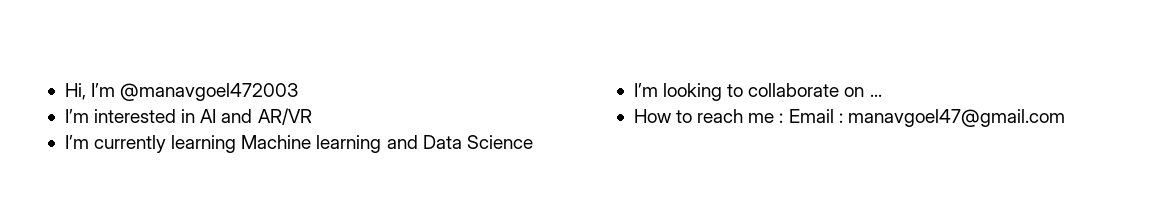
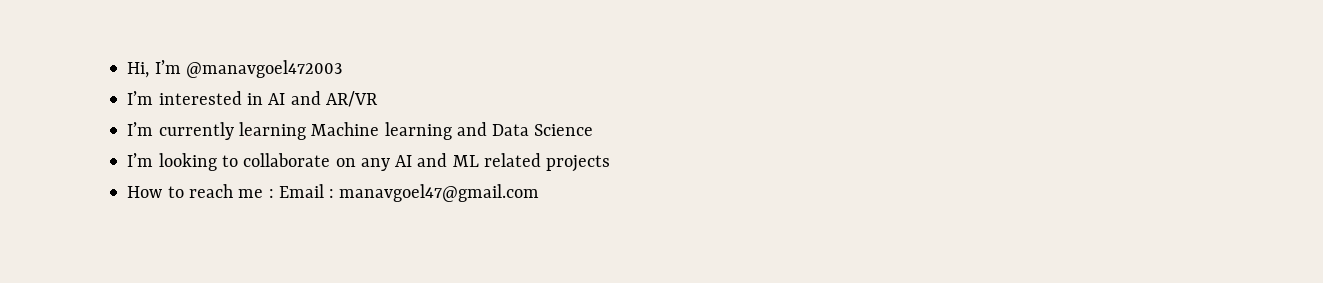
- I’m looking to collaborate on ...
+ I’m looking to collaborate on any AI and ML related projects

